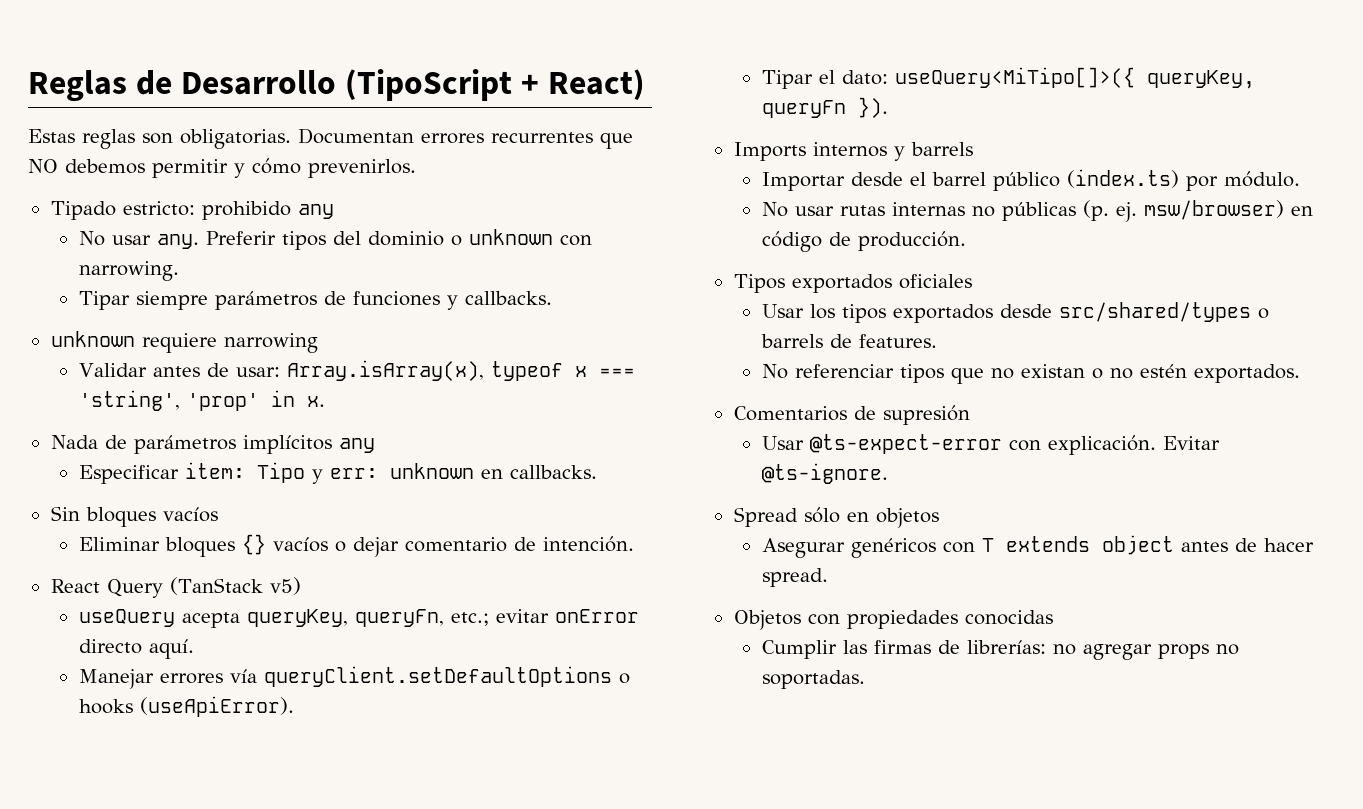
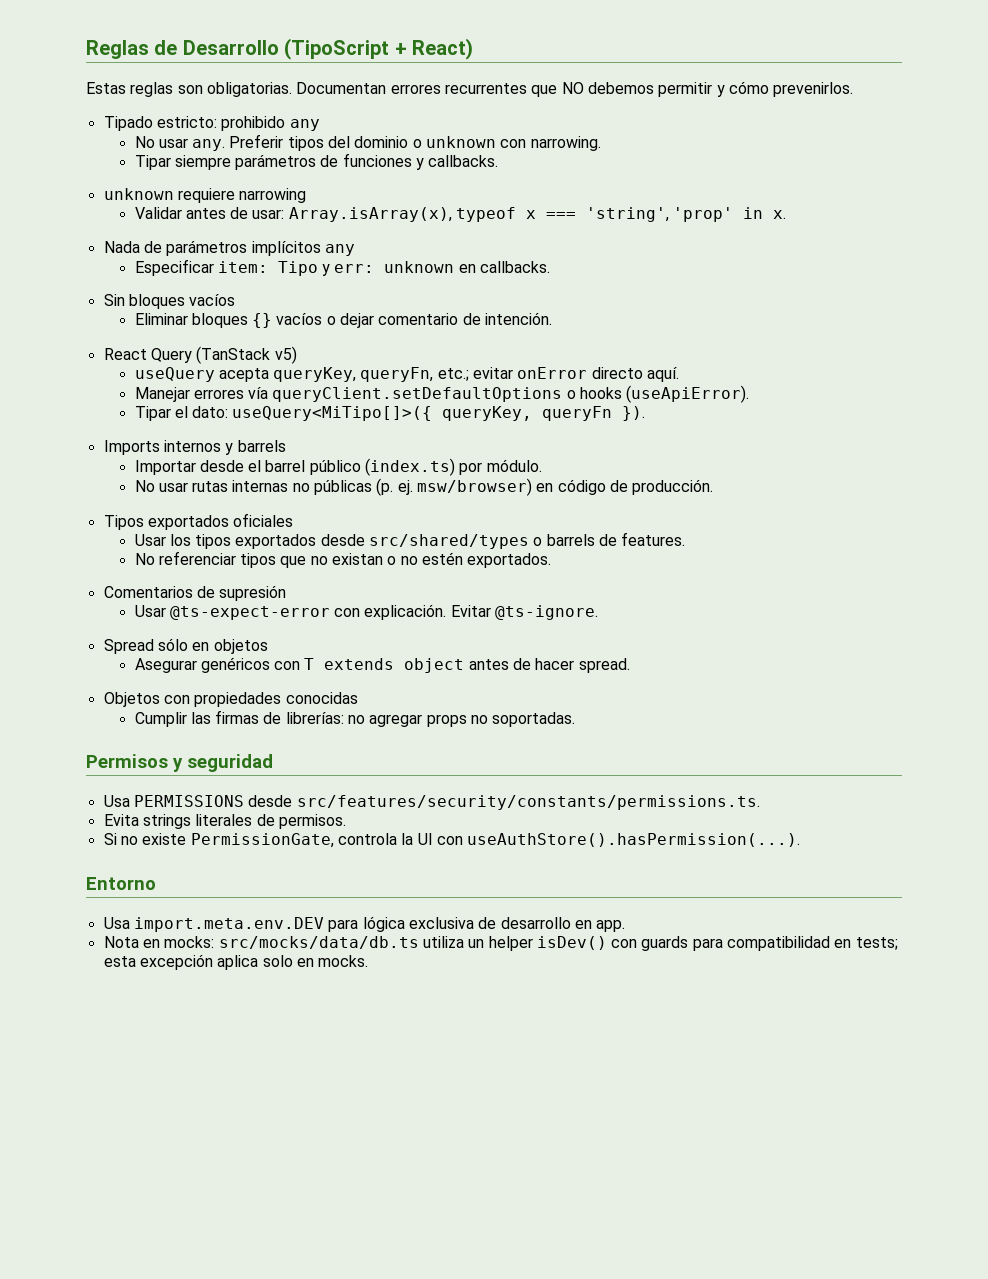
+ Permisos y seguridad
+ Usa PERMISSIONS desde src/features/security/constants/permissions.ts.
+ Evita strings literales de permisos.
+ Si no existe PermissionGate, controla la UI con useAuthStore().hasPermission(...).
+ Entorno
+ Usa import.meta.env.DEV para lógica exclusiva de desarrollo en app.
+ Nota en mocks: src/mocks/data/db.ts utiliza un helper isDev() con guards para compatibilidad en tests; esta excepción aplica solo en mocks.

